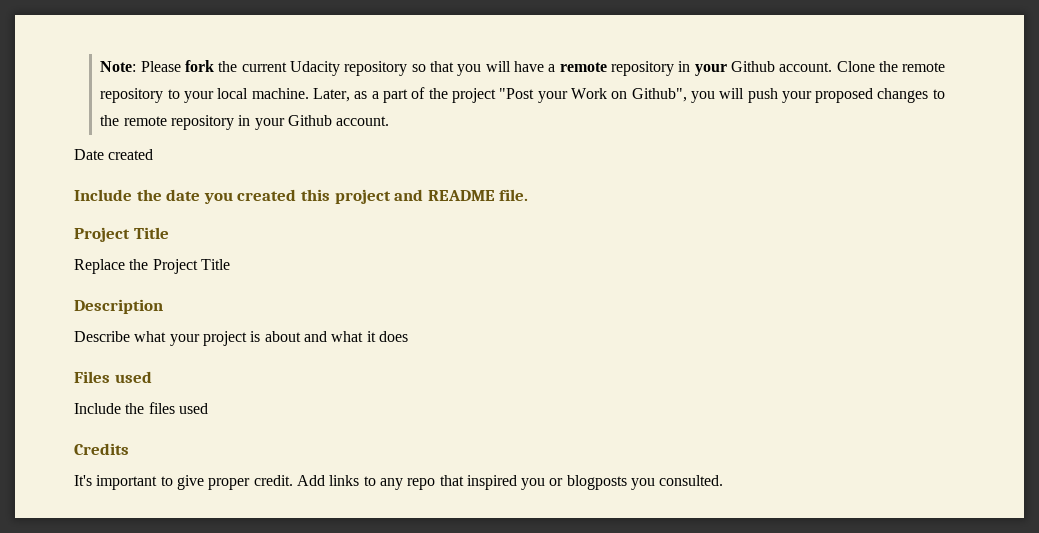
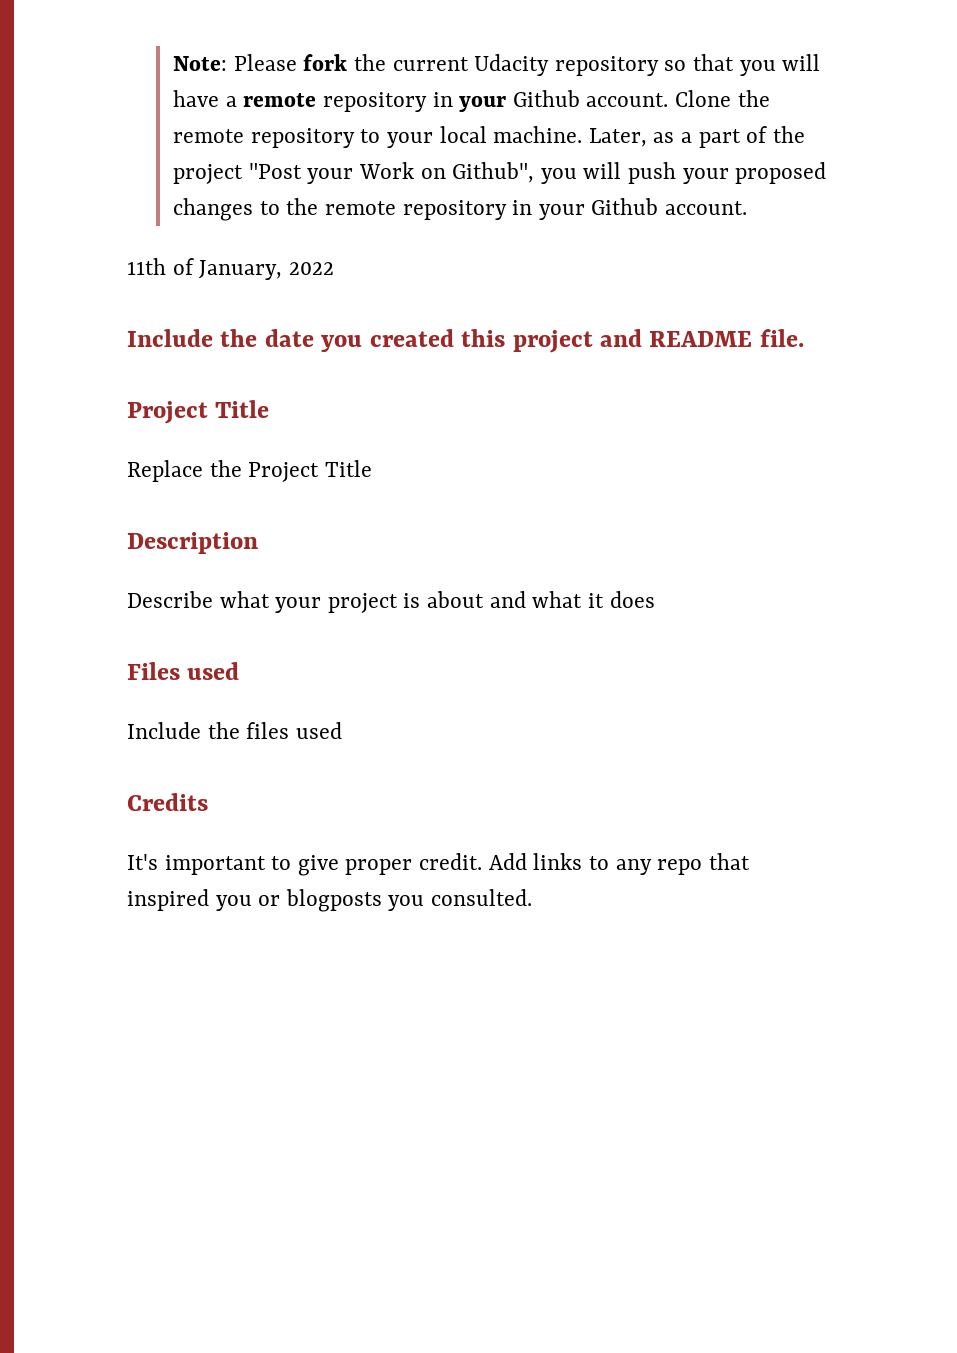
- Date created
+ 11th of January, 2022

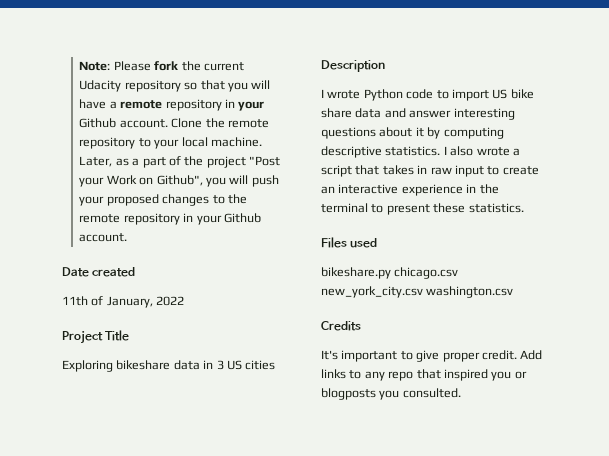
+ Date created
- Include the date you created this project and README file.
  Project Title
- Replace the Project Title
+ Exploring bikeshare data in 3 US cities
  Description
- Describe what your project is about and what it does
+ I wrote Python code to import US bike share data and answer interesting questions about it by computing descriptive statistics. I also wrote a script that takes in raw input to create an interactive experience in the terminal to present these statistics.
  Files used
- Include the files used
+ bikeshare.py chicago.csv new_york_city.csv washington.csv

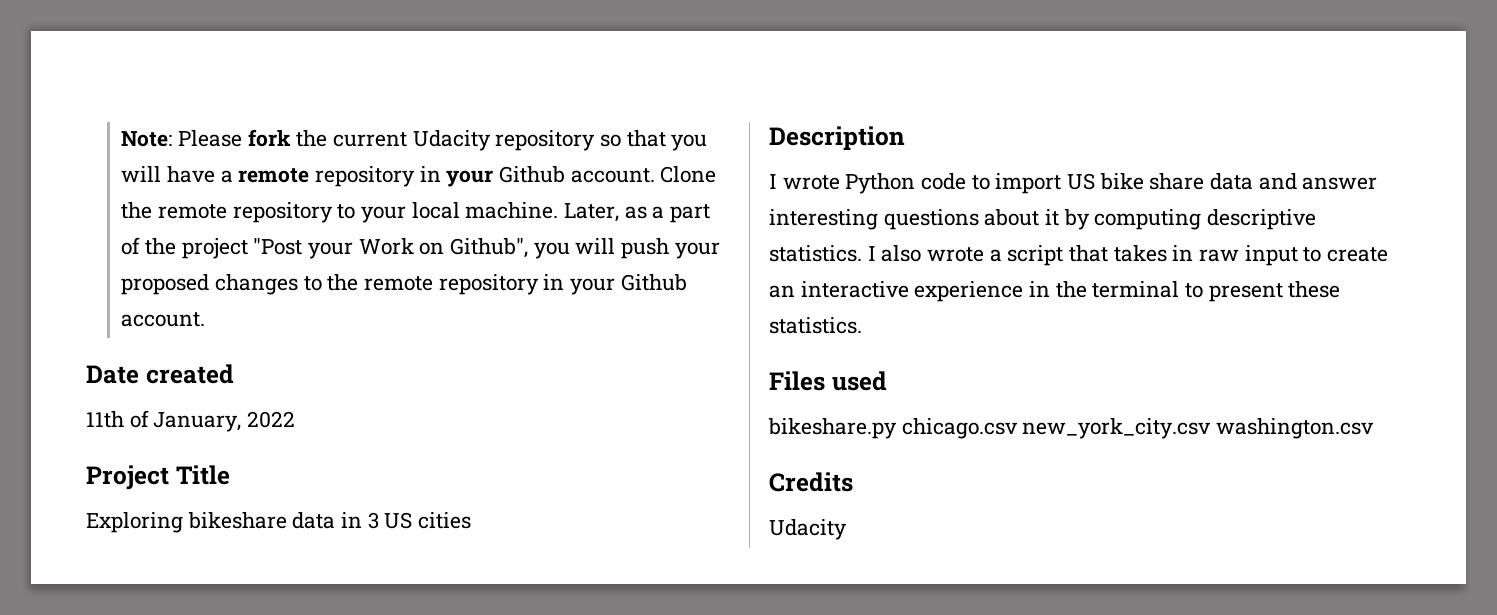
  Credits
- It's important to give proper credit. Add links to any repo that inspired you or blogposts you consulted.
+ Udacity

